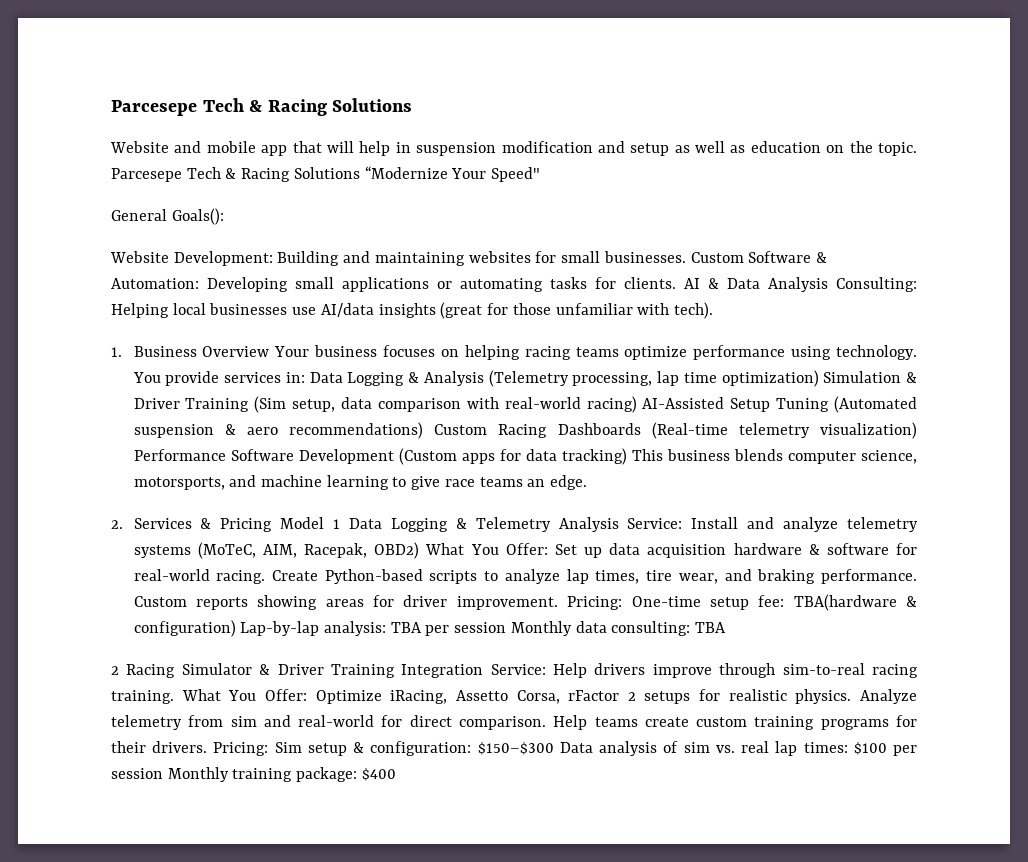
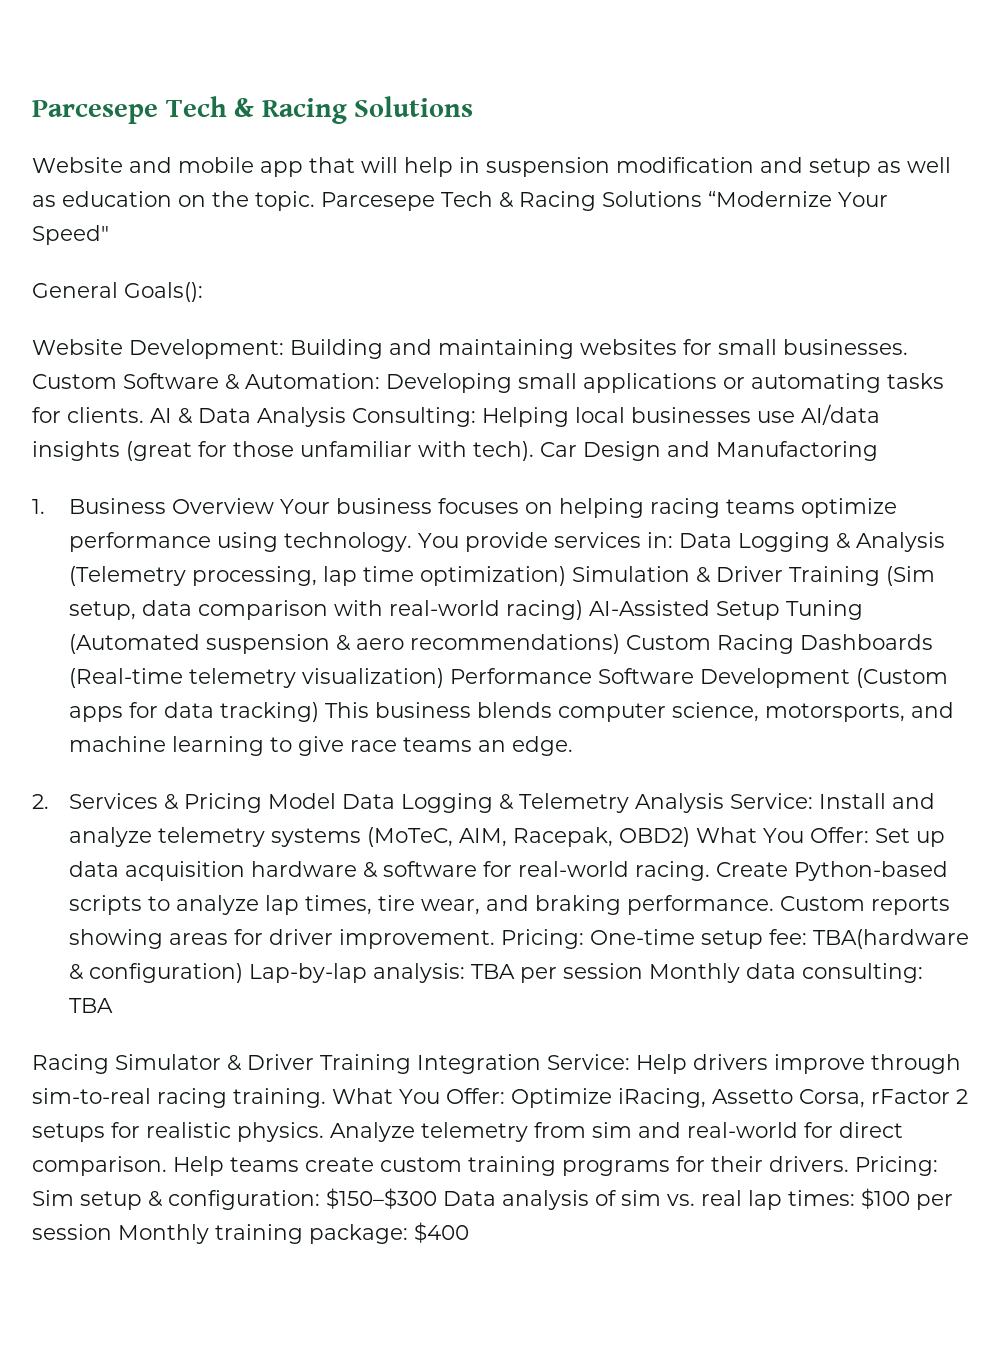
+ Car Design and Manufactoring
- 2. Services & Pricing Model 1 Data Logging & Telemetry Analysis Service: Install and analyze telemetry systems (MoTeC, AIM, Racepak, OBD2) What You Offer: Set up data acquisition hardware & software for real-world racing.
+ 2. Services & Pricing Model Data Logging & Telemetry Analysis Service: Install and analyze telemetry systems (MoTeC, AIM, Racepak, OBD2) What You Offer: Set up data acquisition hardware & software for real-world racing.
- 2 Racing Simulator & Driver Training Integration Service: Help drivers improve through sim-to-real racing training.
+ Racing Simulator & Driver Training Integration Service: Help drivers improve through sim-to-real racing training.

